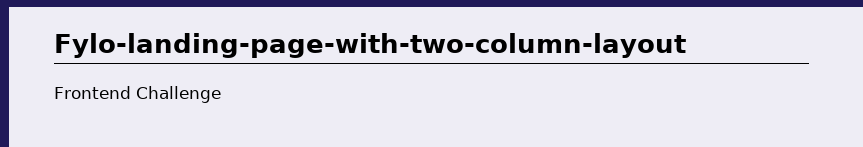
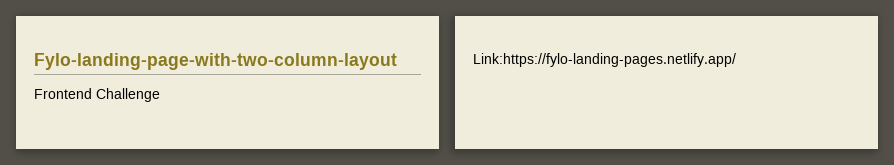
- Frontend Challenge
+ Frontend Challenge Link:https://fylo-landing-pages.netlify.app/

